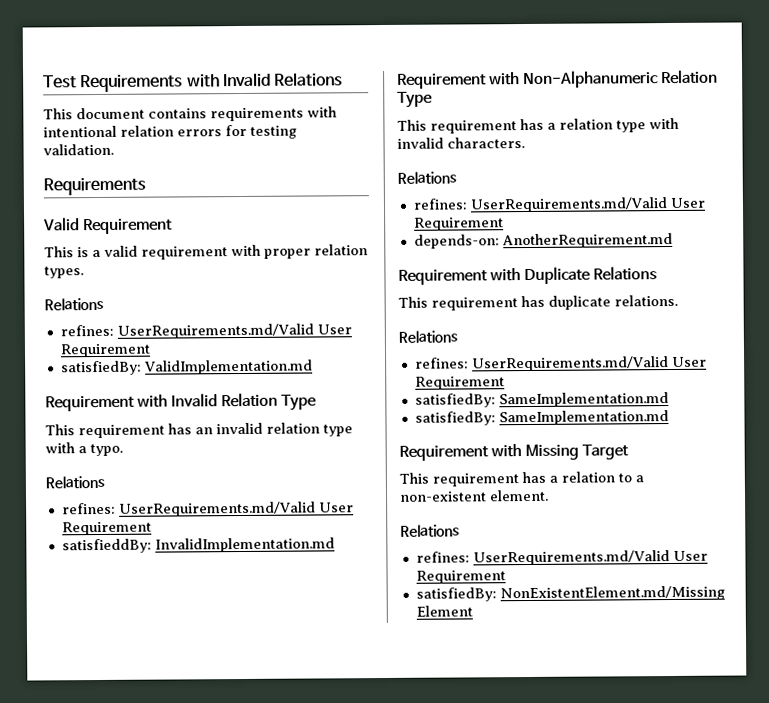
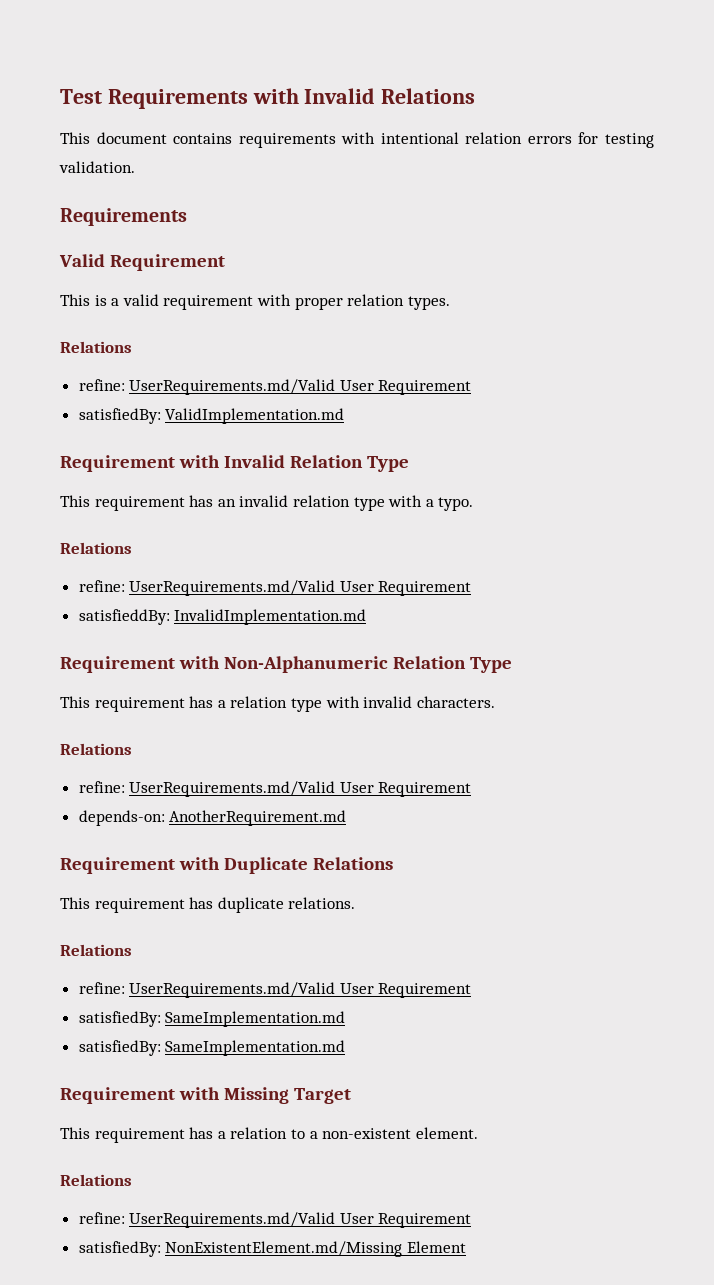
  This is a valid requirement with proper relation types.
  Relations
- refines: UserRequirements.md/Valid User Requirement
+ refine: UserRequirements.md/Valid User Requirement
  This requirement has an invalid relation type with a typo.
  Relations
- refines: UserRequirements.md/Valid User Requirement
+ refine: UserRequirements.md/Valid User Requirement
  This requirement has a relation type with invalid characters.
  Relations
- refines: UserRequirements.md/Valid User Requirement
+ refine: UserRequirements.md/Valid User Requirement
  This requirement has duplicate relations.
  Relations
- refines: UserRequirements.md/Valid User Requirement
+ refine: UserRequirements.md/Valid User Requirement
  This requirement has a relation to a non-existent element.
  Relations
- refines: UserRequirements.md/Valid User Requirement
+ refine: UserRequirements.md/Valid User Requirement

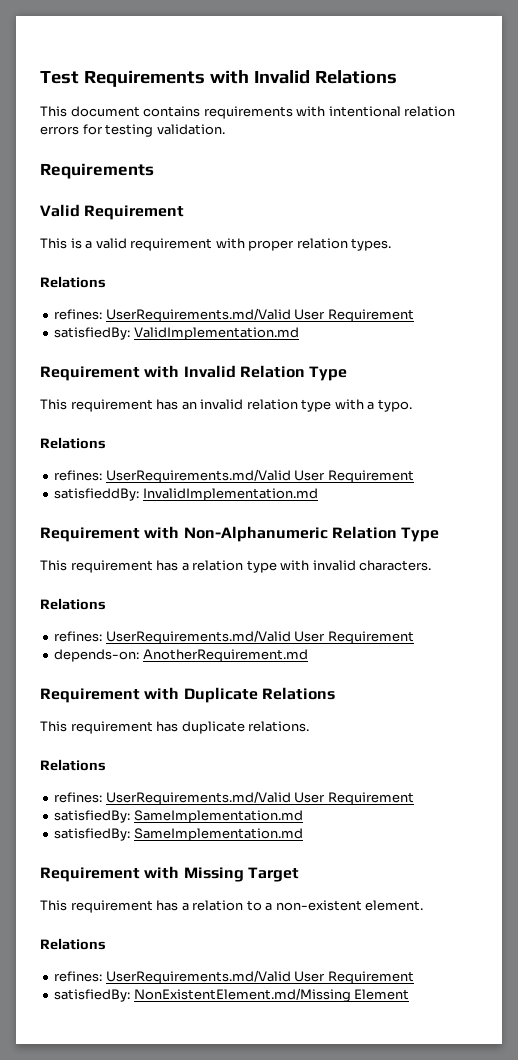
  This is a valid requirement with proper relation types.
  Relations
- refine: UserRequirements.md/Valid User Requirement
+ refines: UserRequirements.md/Valid User Requirement
  This requirement has an invalid relation type with a typo.
  Relations
- refine: UserRequirements.md/Valid User Requirement
+ refines: UserRequirements.md/Valid User Requirement
  This requirement has a relation type with invalid characters.
  Relations
- refine: UserRequirements.md/Valid User Requirement
+ refines: UserRequirements.md/Valid User Requirement
  This requirement has duplicate relations.
  Relations
- refine: UserRequirements.md/Valid User Requirement
+ refines: UserRequirements.md/Valid User Requirement
  This requirement has a relation to a non-existent element.
  Relations
- refine: UserRequirements.md/Valid User Requirement
+ refines: UserRequirements.md/Valid User Requirement

